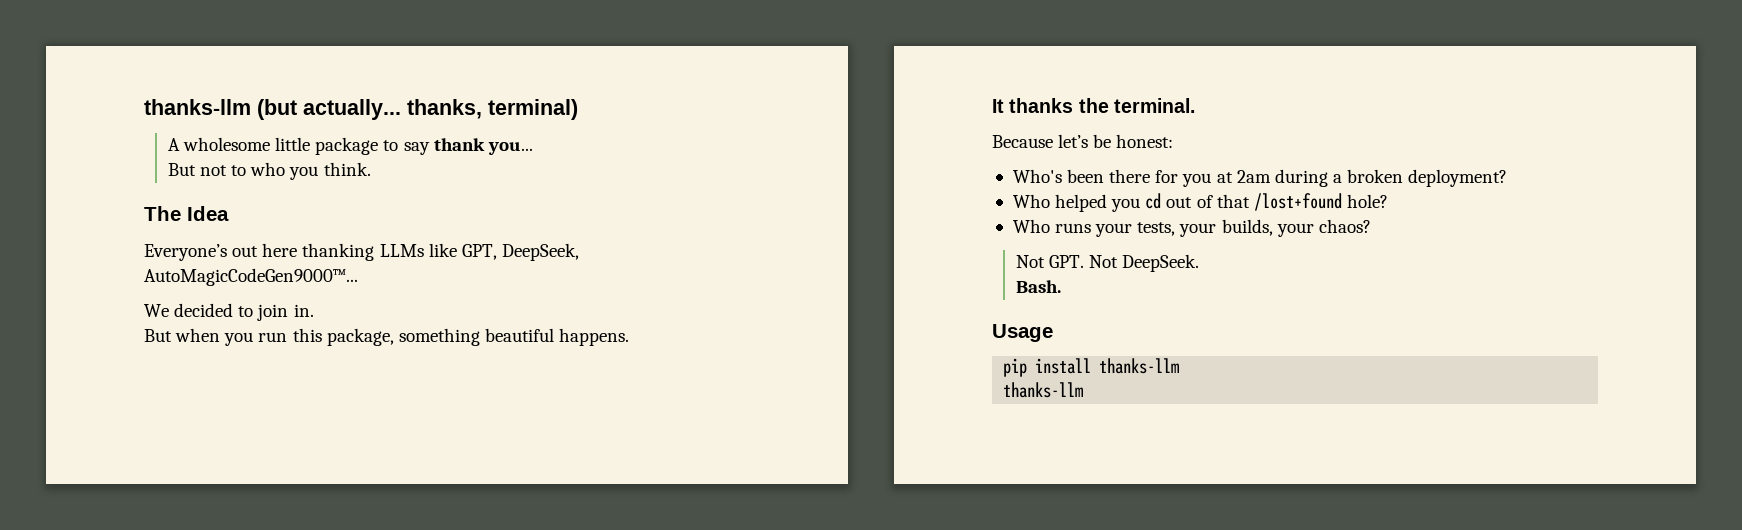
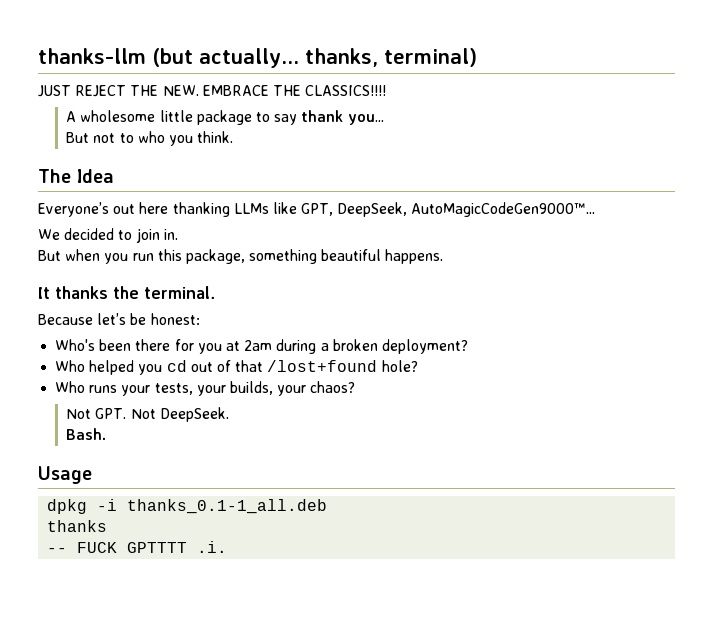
+ JUST REJECT THE NEW. EMBRACE THE CLASSICS!!!!
- pip install thanks-llm
- thanks-llm
+ dpkg -i thanks_0.1-1_all.deb
+ thanks
+ -- FUCK GPTTTT .i.

